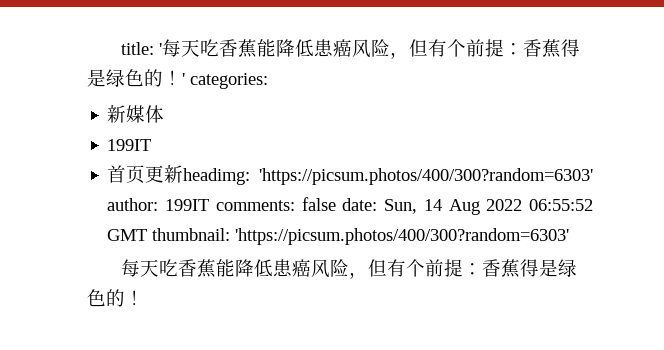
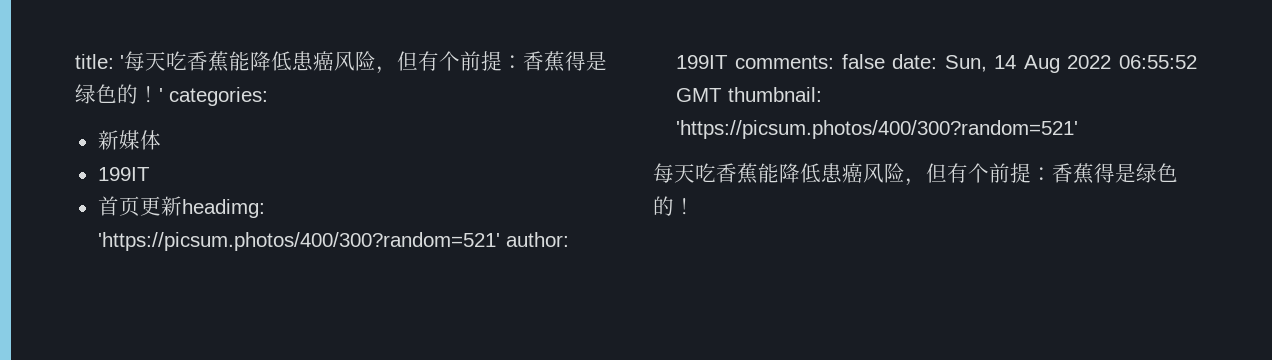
- 首页更新headimg: 'https://picsum.photos/400/300?random=6303' author: 199IT comments: false date: Sun, 14 Aug 2022 06:55:52 GMT thumbnail: 'https://picsum.photos/400/300?random=6303'
+ 首页更新headimg: 'https://picsum.photos/400/300?random=521' author: 199IT comments: false date: Sun, 14 Aug 2022 06:55:52 GMT thumbnail: 'https://picsum.photos/400/300?random=521'

